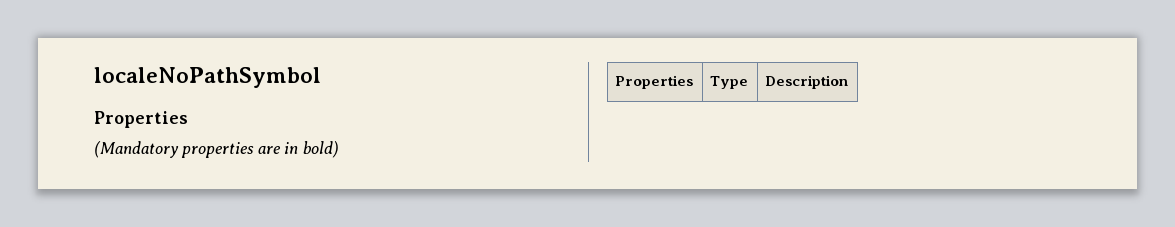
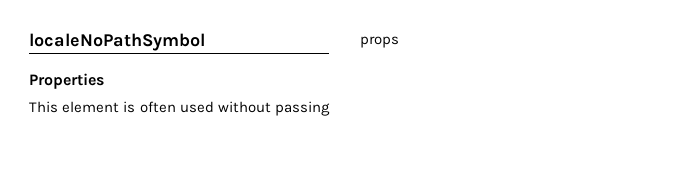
- (Mandatory properties are in bold)
- Properties | Type | Description
+ This element is often used without passing props

